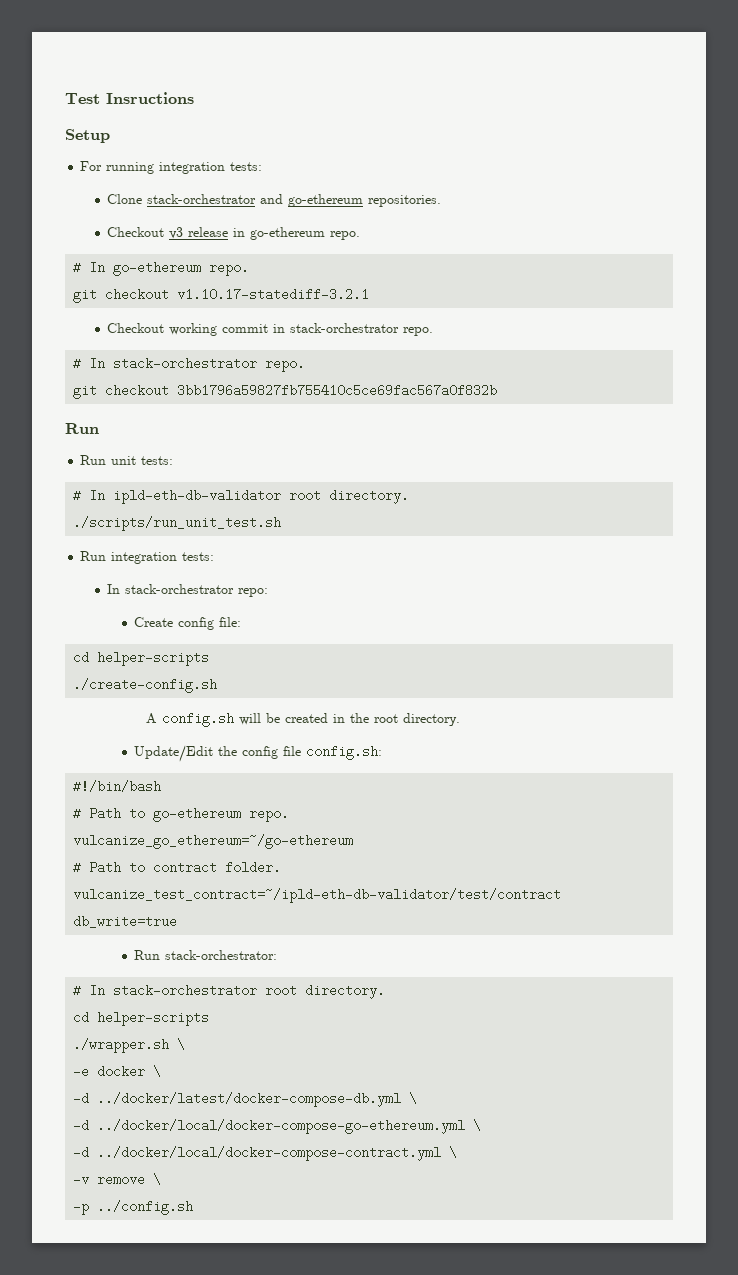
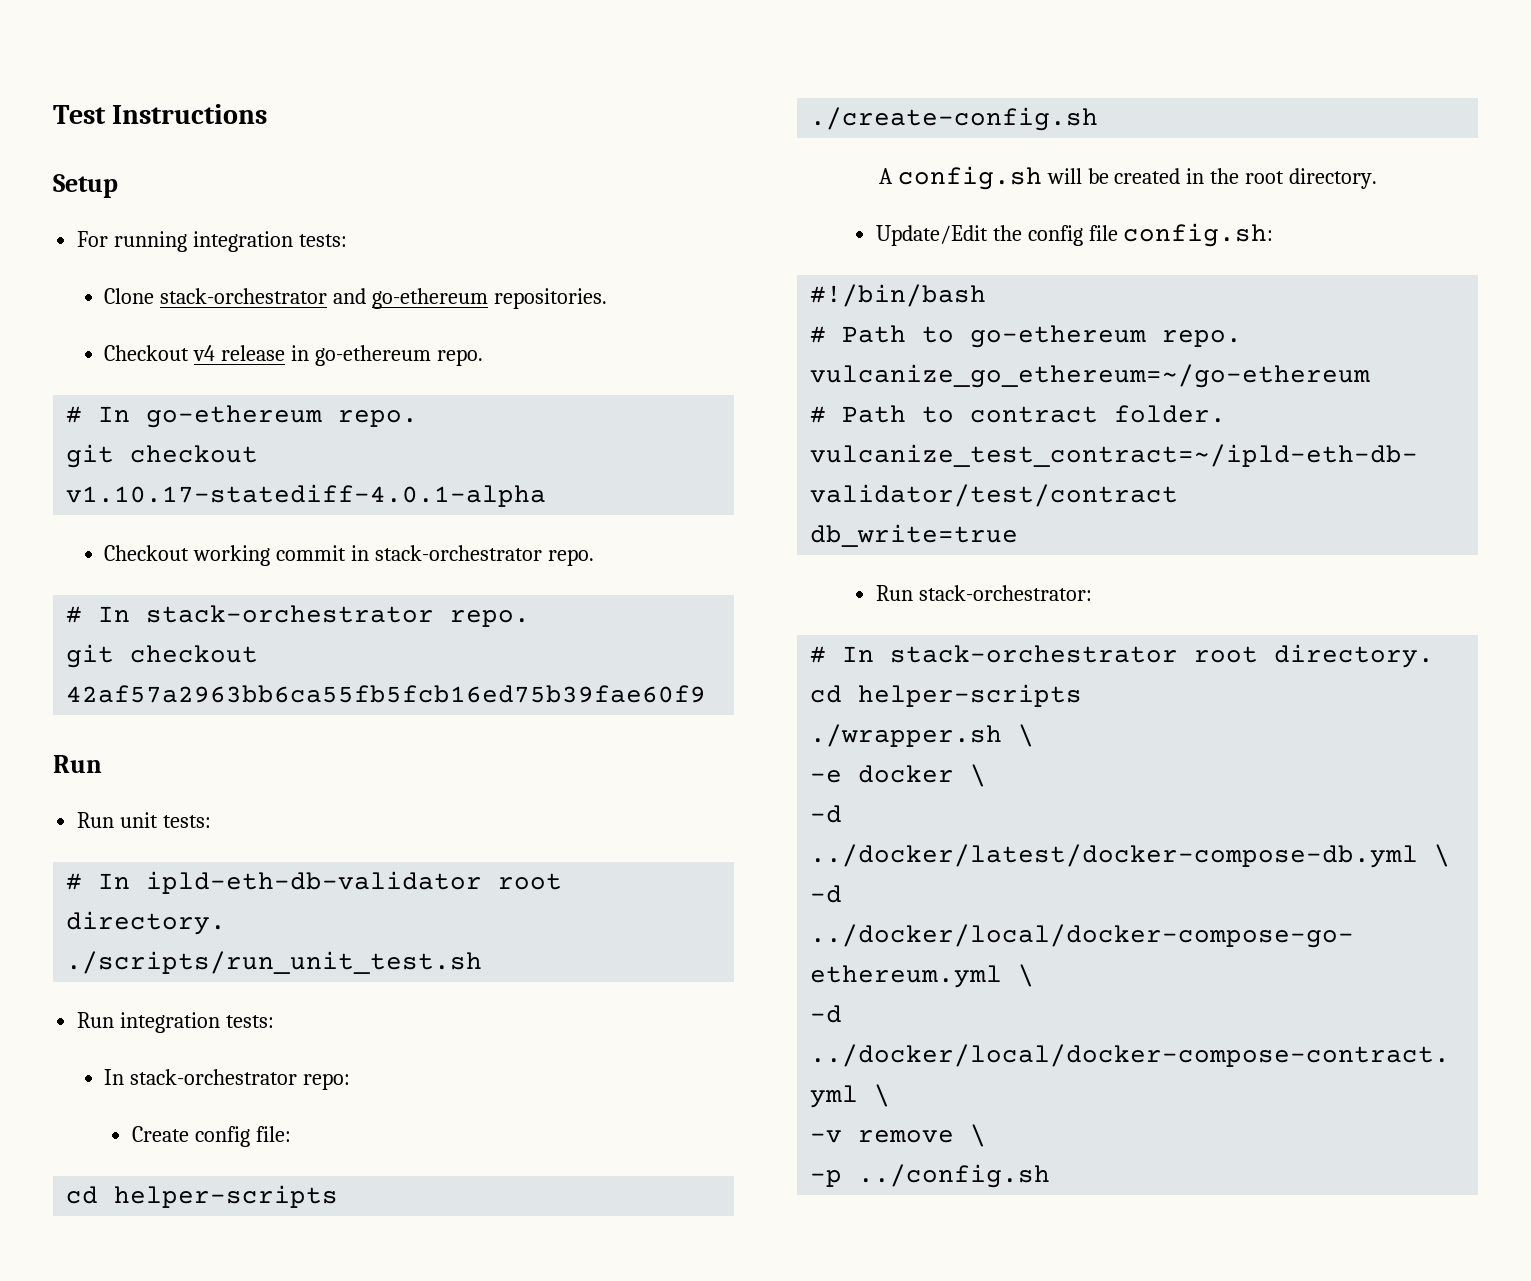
- Test Insructions
+ Test Instructions
- Checkout v3 release in go-ethereum repo.
+ Checkout v4 release in go-ethereum repo.
- git checkout v1.10.17-statediff-3.2.1
+ git checkout v1.10.17-statediff-4.0.1-alpha
- git checkout 3bb1796a59827fb755410c5ce69fac567a0f832b
+ git checkout 42af57a2963bb6ca55fb5fcb16ed75b39fae60f9

